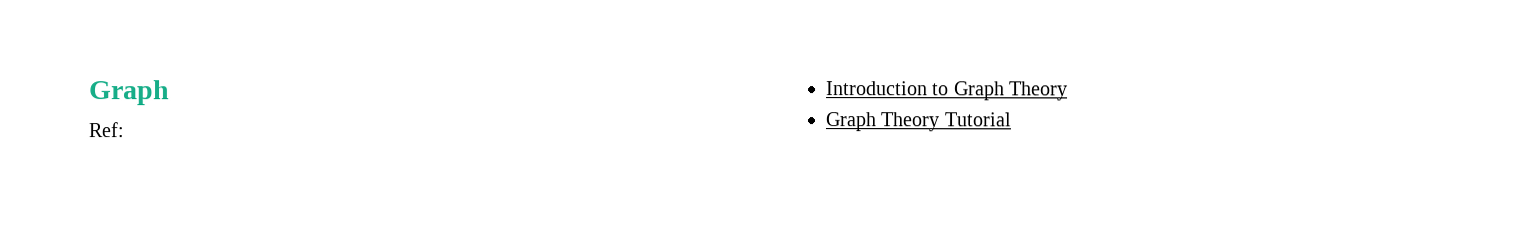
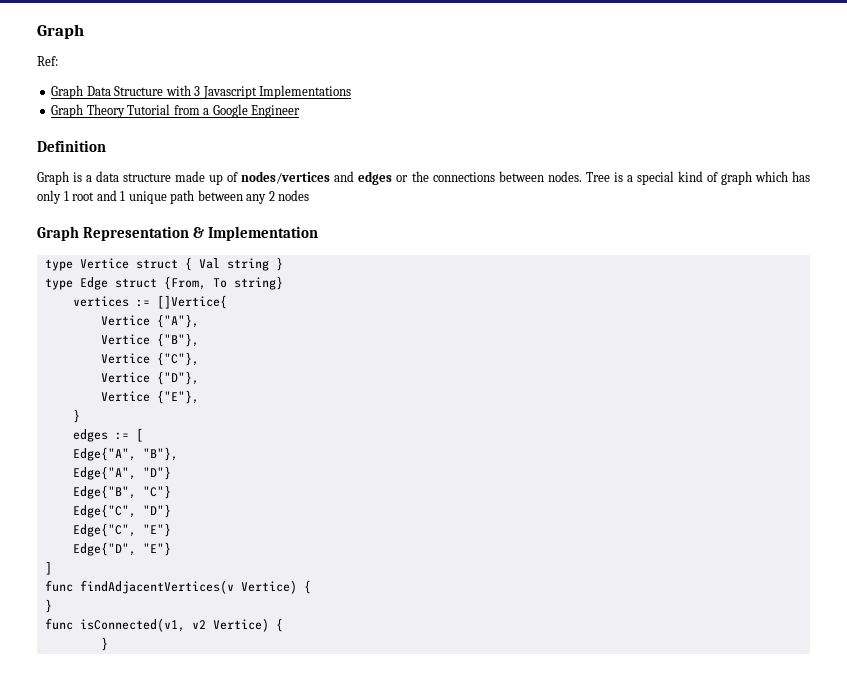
- Introduction to Graph Theory
- Graph Theory Tutorial
+ Graph Data Structure with 3 Javascript Implementations
+ Graph Theory Tutorial from a Google Engineer
+ Definition
+ Graph is a data structure made up of nodes/vertices and edges or the connections between nodes. Tree is a special kind of graph which has only 1 root and 1 unique path between any 2 nodes
+ Graph Representation & Implementation
+ type Vertice struct { Val string }
+ type Edge struct {From, To string}
+ vertices := []Vertice{
+ Vertice {"A"},
+ Vertice {"B"},
+ Vertice {"C"},
+ Vertice {"D"},
+ Vertice {"E"},
+ }
+ edges := [
+ Edge{"A", "B"},
+ Edge{"A", "D"}
+ Edge{"B", "C"}
+ Edge{"C", "D"}
+ Edge{"C", "E"}
+ Edge{"D", "E"}
+ ]
+ func findAdjacentVertices(v Vertice) {
+ }
+ func isConnected(v1, v2 Vertice) {
+ }

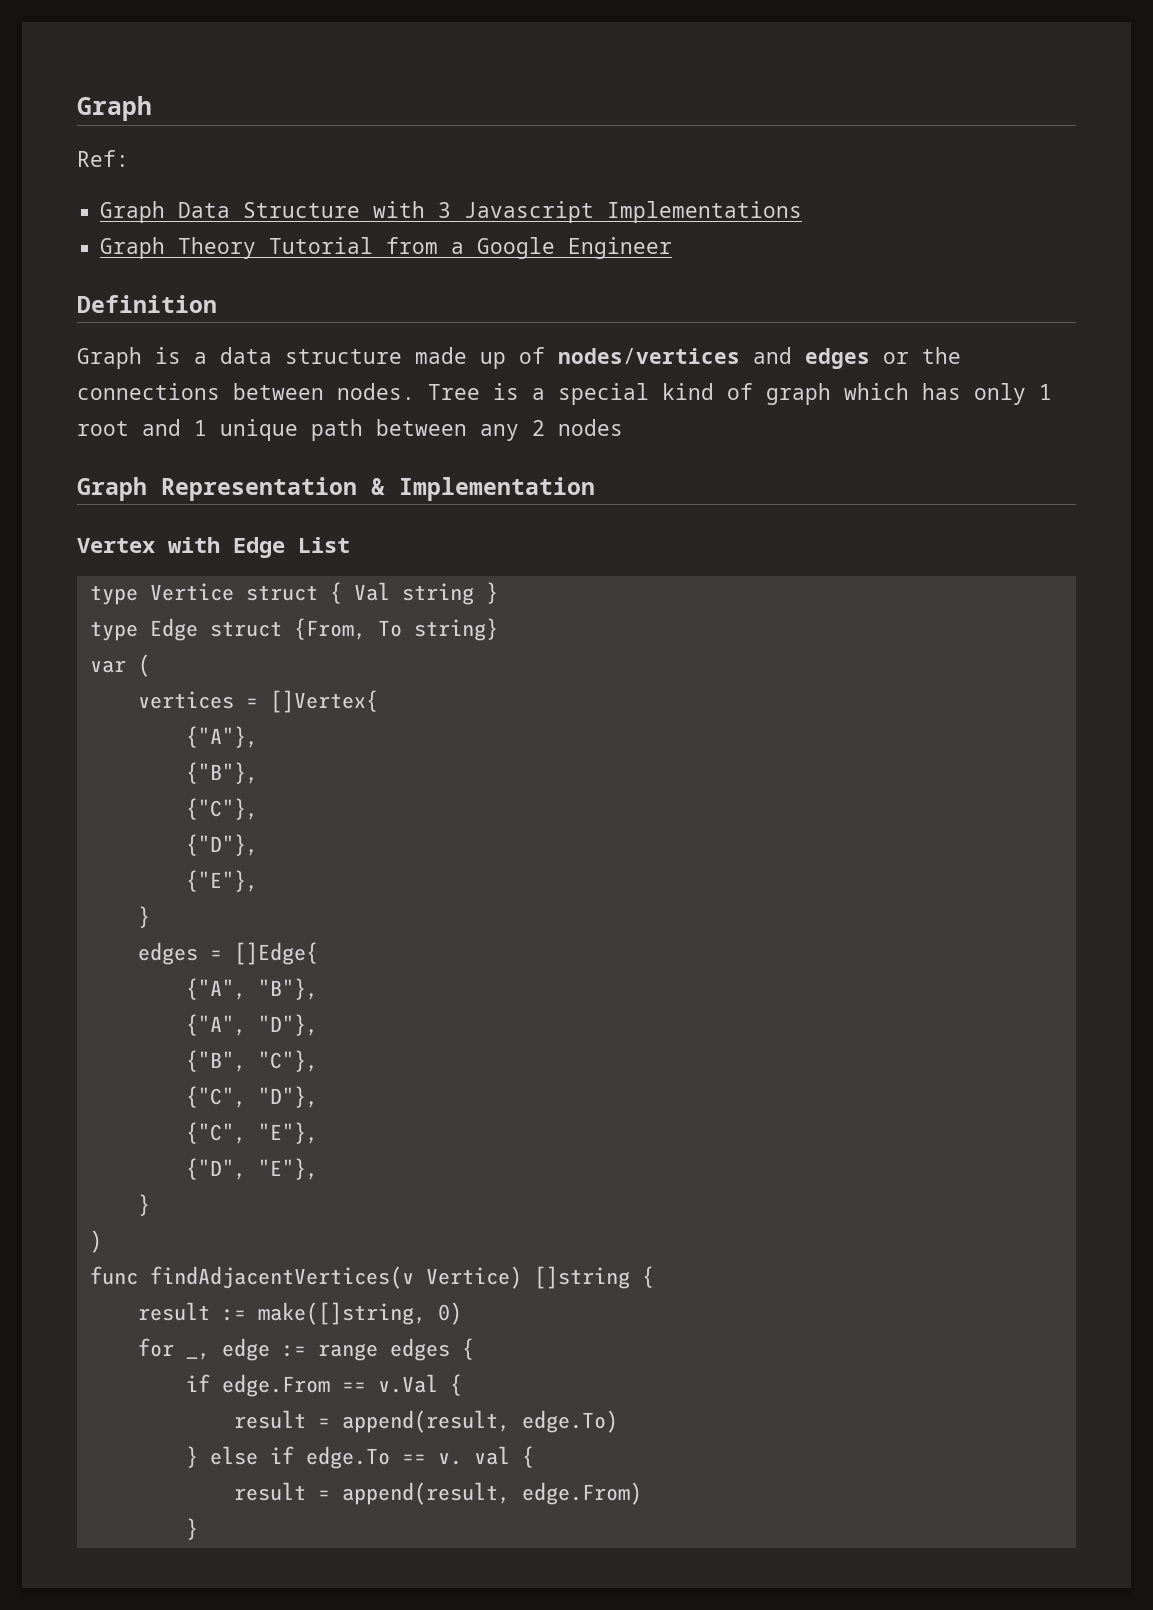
+ Vertex with Edge List
+ var (
- vertices := []Vertice{
- Vertice {"A"},
+ vertices = []Vertex{
+ {"A"},
- Vertice {"B"},
+ {"B"},
- Vertice {"C"},
+ {"C"},
- Vertice {"D"},
+ {"D"},
- Vertice {"E"},
+ {"E"},
- edges := [
- Edge{"A", "B"},
- Edge{"A", "D"}
- Edge{"B", "C"}
- Edge{"C", "D"}
- Edge{"C", "E"}
- Edge{"D", "E"}
- ]
+ edges = []Edge{
+ {"A", "B"},
+ {"A", "D"},
+ {"B", "C"},
+ {"C", "D"},
+ {"C", "E"},
+ {"D", "E"},
+ }
+ )
- func findAdjacentVertices(v Vertice) {
- }
- func isConnected(v1, v2 Vertice) {
+ func findAdjacentVertices(v Vertice) []string {
+ result := make([]string, 0)
+ for _, edge := range edges {
+ if edge.From == v.Val {
+ result = append(result, edge.To)
+ } else if edge.To == v. val {
+ result = append(result, edge.From)

